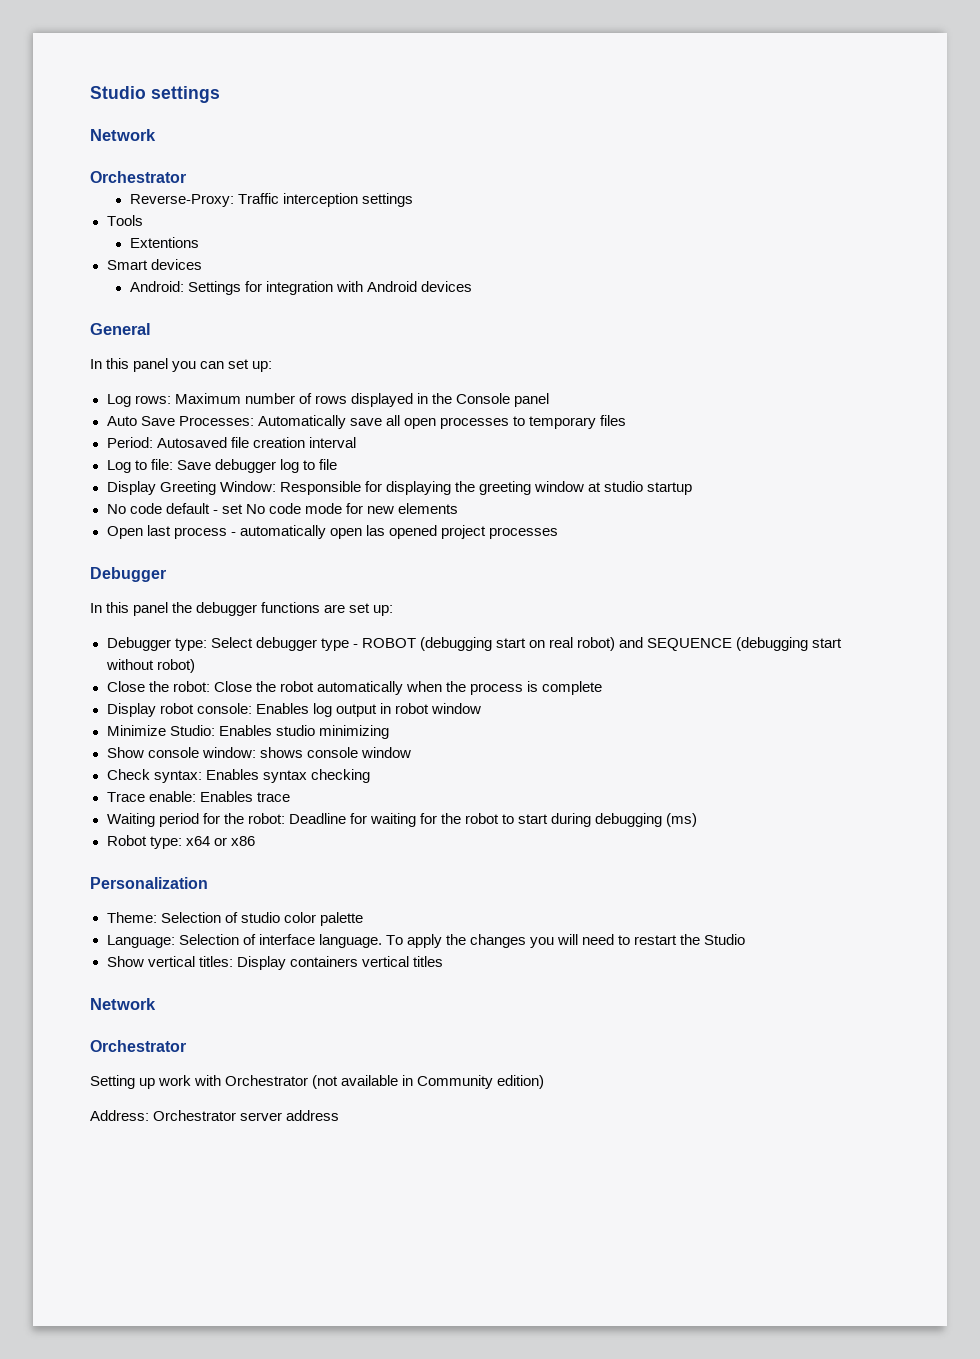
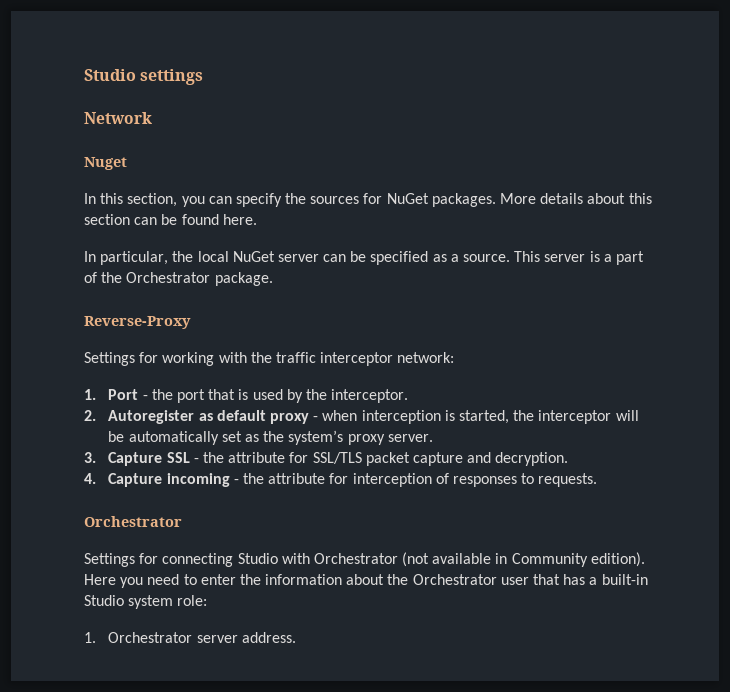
  Studio settings
  Network
+ Nuget
+ In this section, you can specify the sources for NuGet packages. More details about this section can be found here.
+ In particular, the local NuGet server can be specified as a source. This server is a part of the Orchestrator package.
+ Reverse-Proxy
+ Settings for working with the traffic interceptor network:
+ 1. Port - the port that is used by the interceptor.
+ 2. Autoregister as default proxy - when interception is started, the interceptor will be automatically set as the system’s proxy server.
+ 3. Capture SSL - the attribute for SSL/TLS packet capture and decryption.
+ 4. Capture incoming - the attribute for interception of responses to requests.
  Orchestrator
- Reverse-Proxy: Traffic interception settings
- Tools
- Extentions
- Smart devices
- Android: Settings for integration with Android devices
- General
- In this panel you can set up:
- Log rows: Maximum number of rows displayed in the Console panel
- Auto Save Processes: Automatically save all open processes to temporary files
- Period: Autosaved file creation interval
- Log to file: Save debugger log to file
- Display Greeting Window: Responsible for displaying the greeting window at studio startup
- No code default - set No code mode for new elements
- Open last process - automatically open las opened project processes
- Debugger
- In this panel the debugger functions are set up:
- Debugger type: Select debugger type - ROBOT (debugging start on real robot) and SEQUENCE (debugging start without robot)
- Close the robot: Close the robot automatically when the process is complete
- Display robot console: Enables log output in robot window
- Minimize Studio: Enables studio minimizing
- Show console window: shows console window
- Check syntax: Enables syntax checking
- Trace enable: Enables trace
- Waiting period for the robot: Deadline for waiting for the robot to start during debugging (ms)
- Robot type: x64 or x86
- Personalization
- Theme: Selection of studio color palette
- Language: Selection of interface language. To apply the changes you will need to restart the Studio
- Show vertical titles: Display containers vertical titles
- Network
- Orchestrator
- Setting up work with Orchestrator (not available in Community edition)
- Address: Orchestrator server address
+ Settings for connecting Studio with Orchestrator (not available in Community edition). Here you need to enter the information about the Orchestrator user that has a built-in Studio system role:
+ 1. Orchestrator server address.

